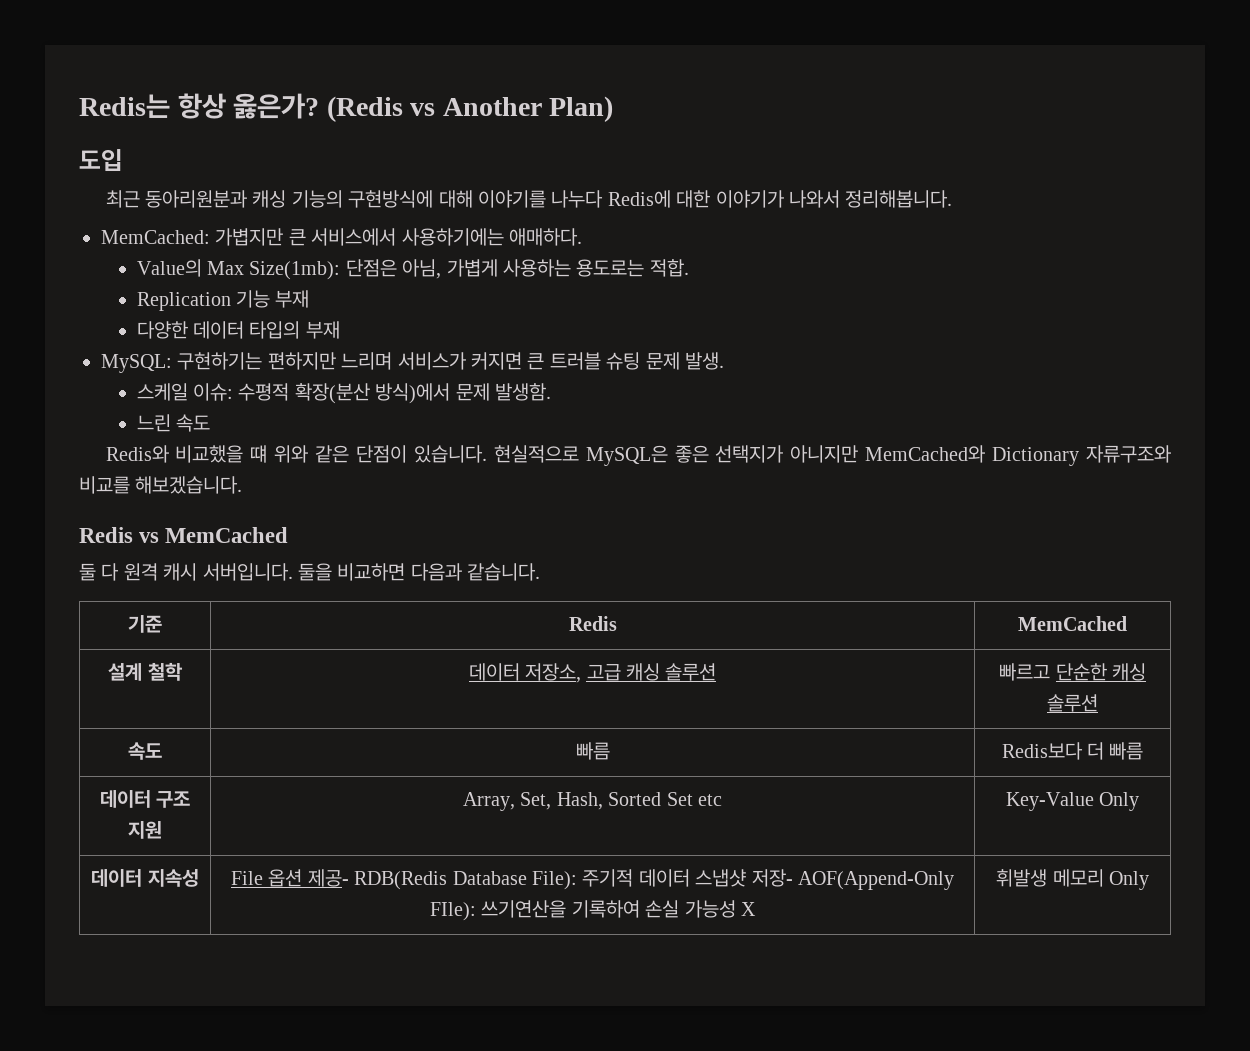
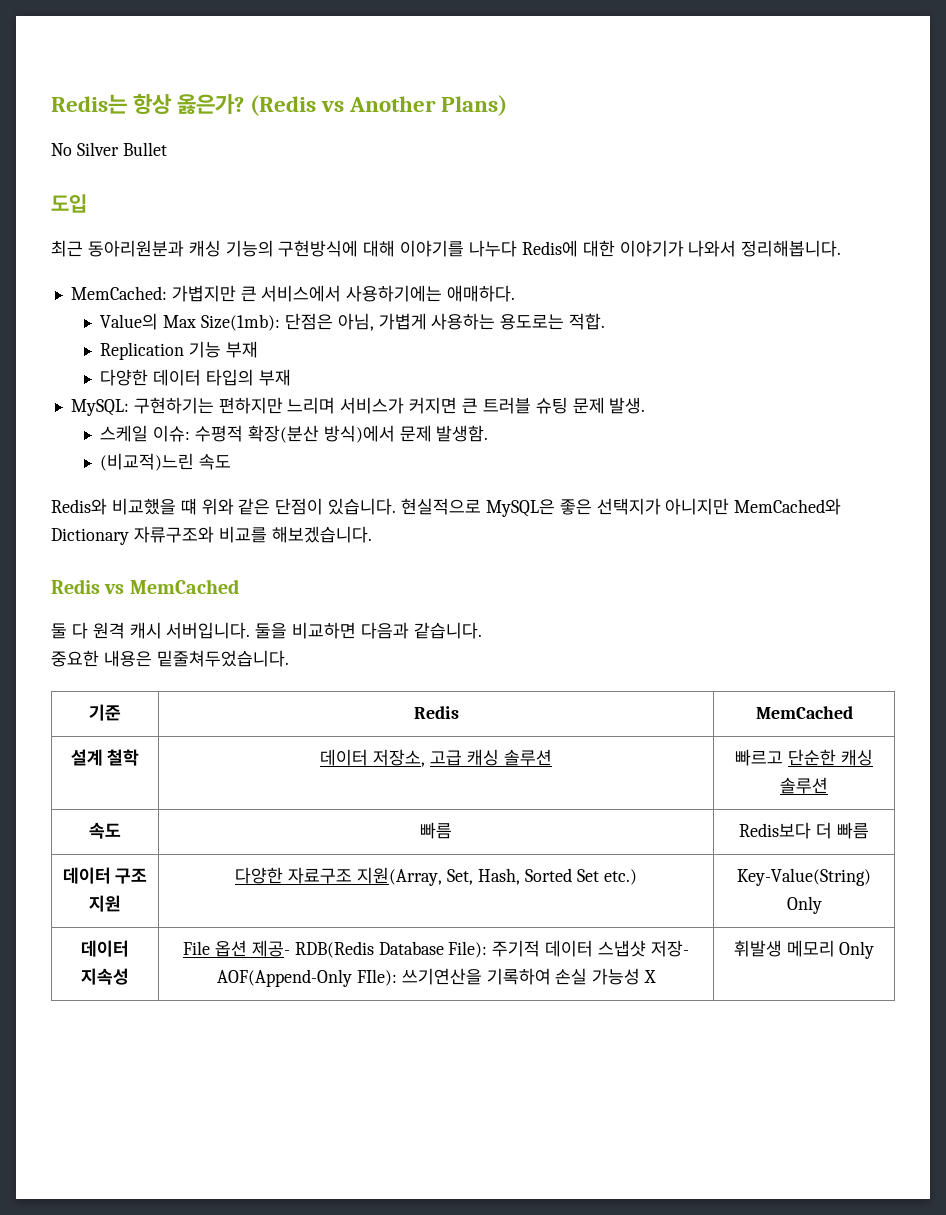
- (Redis vs Another Plan)
+ (Redis vs Another Plans)
+ No Silver Bullet
- 느린 속도
+ (비교적)느린 속도
+ 중요한 내용은 밑줄쳐두었습니다.
- 데이터 구조 지원 | Array, Set, Hash, Sorted Set etc | Key-Value Only
+ 데이터 구조 지원 | 다양한 자료구조 지원(Array, Set, Hash, Sorted Set etc.) | Key-Value(String) Only

